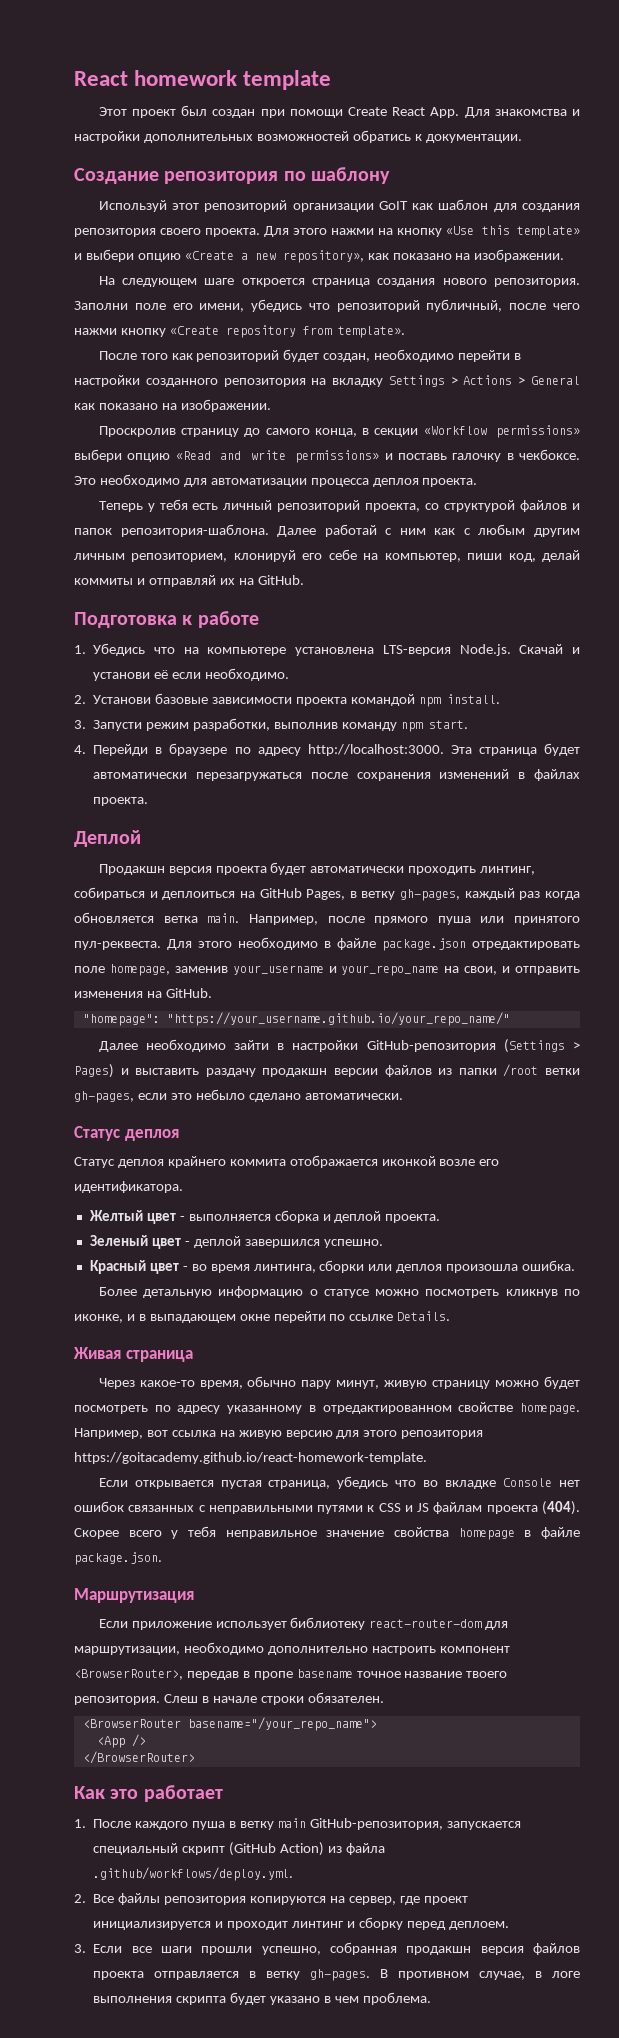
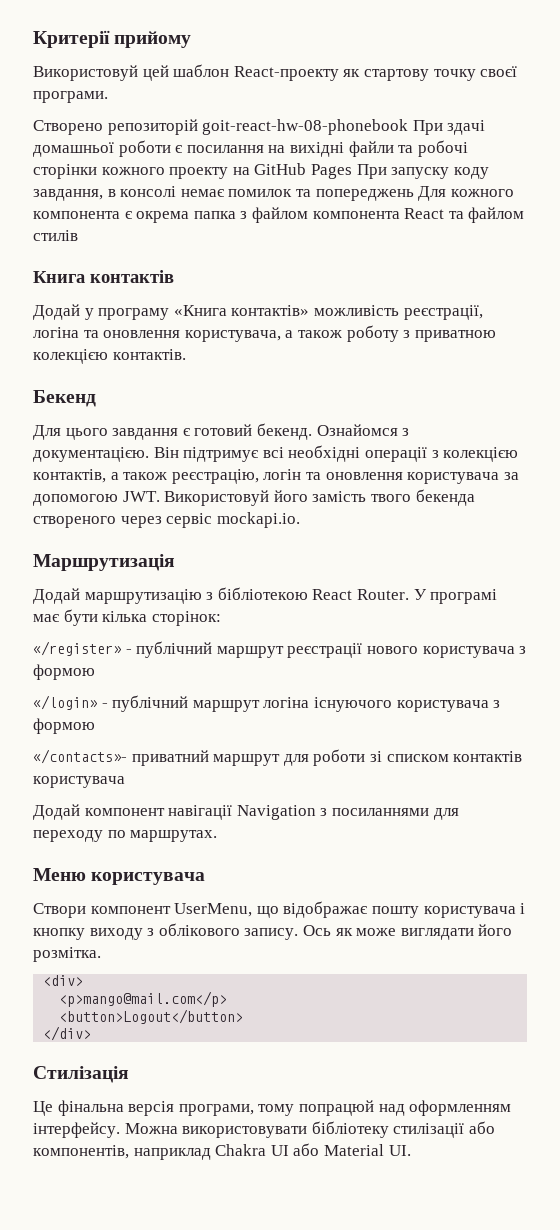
- React homework template
- Этот проект был создан при помощи Create React App. Для знакомства и настройки дополнительных возможностей обратись к документации.
- Создание репозитория по шаблону
- Используй этот репозиторий организации GoIT как шаблон для создания репозитория своего проекта. Для этого нажми на кнопку «Use this template» и выбери опцию «Create a new repository», как показано на изображении.
- На следующем шаге откроется страница создания нового репозитория. Заполни поле его имени, убедись что репозиторий публичный, после чего нажми кнопку «Create repository from template».
- После того как репозиторий будет создан, необходимо перейти в настройки созданного репозитория на вкладку Settings > Actions > General как показано на изображении.
- Проскролив страницу до самого конца, в секции «Workflow permissions» выбери опцию «Read and write permissions» и поставь галочку в чекбоксе. Это необходимо для автоматизации процесса деплоя проекта.
- Теперь у тебя есть личный репозиторий проекта, со структурой файлов и папок репозитория-шаблона. Далее работай с ним как с любым другим личным репозиторием, клонируй его себе на компьютер, пиши код, делай коммиты и отправляй их на GitHub.
- Подготовка к работе
- 1. Убедись что на компьютере установлена LTS-версия Node.js. Скачай и установи её если необходимо.
- 2. Установи базовые зависимости проекта командой npm install.
- 3. Запусти режим разработки, выполнив команду npm start.
- 4. Перейди в браузере по адресу http://localhost:3000. Эта страница будет автоматически перезагружаться после сохранения изменений в файлах проекта.
- Деплой
- Продакшн версия проекта будет автоматически проходить линтинг, собираться и деплоиться на GitHub Pages, в ветку gh-pages, каждый раз когда обновляется ветка main. Например, после прямого пуша или принятого пул-реквеста. Для этого необходимо в файле package.json отредактировать поле homepage, заменив your_username и your_repo_name на свои, и отправить изменения на GitHub.
- "homepage": "https://your_username.github.io/your_repo_name/"
- Далее необходимо зайти в настройки GitHub-репозитория (Settings > Pages) и выставить раздачу продакшн версии файлов из папки /root ветки gh-pages, если это небыло сделано автоматически.
- Статус деплоя
- Статус деплоя крайнего коммита отображается иконкой возле его идентификатора.
- Желтый цвет - выполняется сборка и деплой проекта.
- Зеленый цвет - деплой завершился успешно.
- Красный цвет - во время линтинга, сборки или деплоя произошла ошибка.
- Более детальную информацию о статусе можно посмотреть кликнув по иконке, и в выпадающем окне перейти по ссылке Details.
- Живая страница
- Через какое-то время, обычно пару минут, живую страницу можно будет посмотреть по адресу указанному в отредактированном свойстве homepage. Например, вот ссылка на живую версию для этого репозитория https://goitacademy.github.io/react-homework-template.
- Если открывается пустая страница, убедись что во вкладке Console нет ошибок связанных с неправильными путями к CSS и JS файлам проекта (404). Скорее всего у тебя неправильное значение свойства homepage в файле package.json.
- Маршрутизация
- Если приложение использует библиотеку react-router-dom для маршрутизации, необходимо дополнительно настроить компонент <BrowserRouter>, передав в пропе basename точное название твоего репозитория. Слеш в начале строки обязателен.
- <BrowserRouter basename="/your_repo_name">
- <App />
- </BrowserRouter>
- Как это работает
- 1. После каждого пуша в ветку main GitHub-репозитория, запускается специальный скрипт (GitHub Action) из файла .github/workflows/deploy.yml.
- 2. Все файлы репозитория копируются на сервер, где проект инициализируется и проходит линтинг и сборку перед деплоем.
- 3. Если все шаги прошли успешно, собранная продакшн версия файлов проекта отправляется в ветку gh-pages. В противном случае, в логе выполнения скрипта будет указано в чем проблема.
+ Критерії прийому
+ Використовуй цей шаблон React-проекту як стартову точку своєї програми.
+ Створено репозиторій goit-react-hw-08-phonebook При здачі домашньої роботи є посилання на вихідні файли та робочі сторінки кожного проекту на GitHub Pages При запуску коду завдання, в консолі немає помилок та попереджень Для кожного компонента є окрема папка з файлом компонента React та файлом стилів
+ Книга контактів
+ Додай у програму «Книга контактів» можливість реєстрації, логіна та оновлення користувача, а також роботу з приватною колекцією контактів.
+ Бекенд
+ Для цього завдання є готовий бекенд. Ознайомся з документацією. Він підтримує всі необхідні операції з колекцією контактів, а також реєстрацію, логін та оновлення користувача за допомогою JWT. Використовуй його замість твого бекенда створеного через сервіс mockapi.io.
+ Маршрутизація
+ Додай маршрутизацію з бібліотекою React Router. У програмі має бути кілька сторінок:
+ «/register» - публічний маршрут реєстрації нового користувача з формою
+ «/login» - публічний маршрут логіна існуючого користувача з формою
+ «/contacts»- приватний маршрут для роботи зі списком контактів користувача
+ Додай компонент навігації Navigation з посиланнями для переходу по маршрутах.
+ Меню користувача
+ Створи компонент UserMenu, що відображає пошту користувача і кнопку виходу з облікового запису. Ось як може виглядати його розмітка.
+ <div>
+ <p>mango@mail.com</p>
+ <button>Logout</button>
+ </div>
+ Стилізація
+ Це фінальна версія програми, тому попрацюй над оформленням інтерфейсу. Можна використовувати бібліотеку стилізації або компонентів, наприклад Chakra UI або Material UI.

